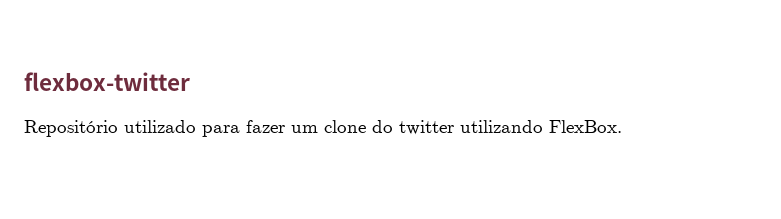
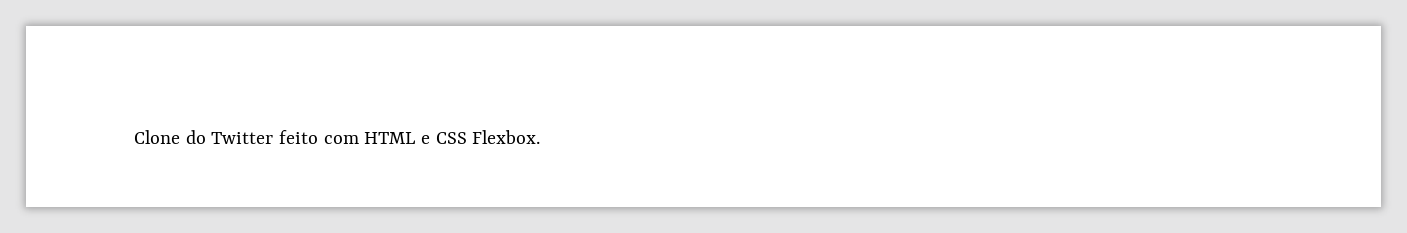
- flexbox-twitter
- Repositório utilizado para fazer um clone do twitter utilizando FlexBox.
+ Clone do Twitter feito com HTML e CSS Flexbox.

